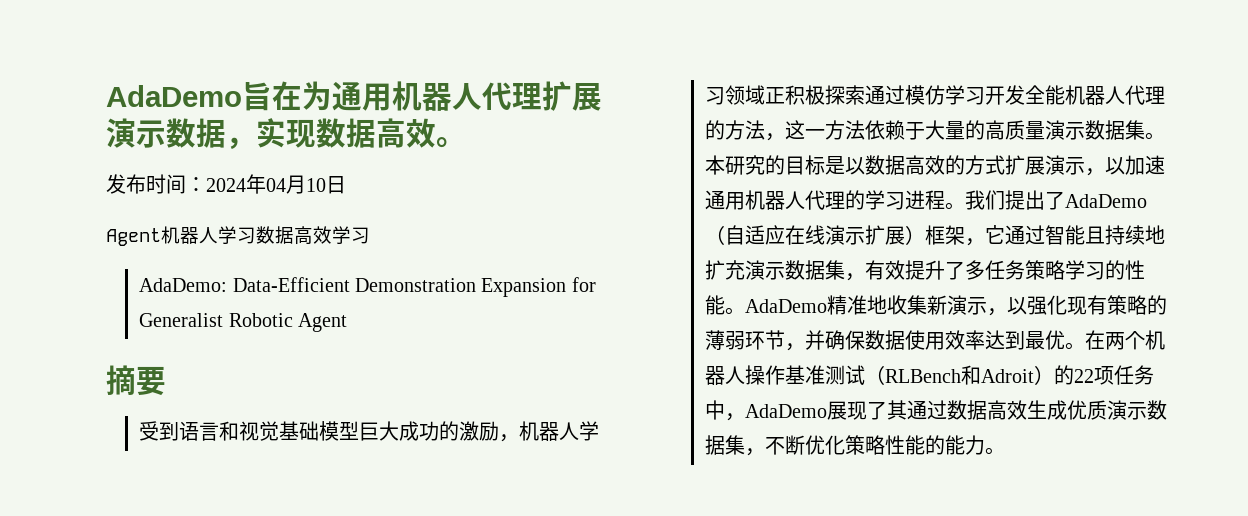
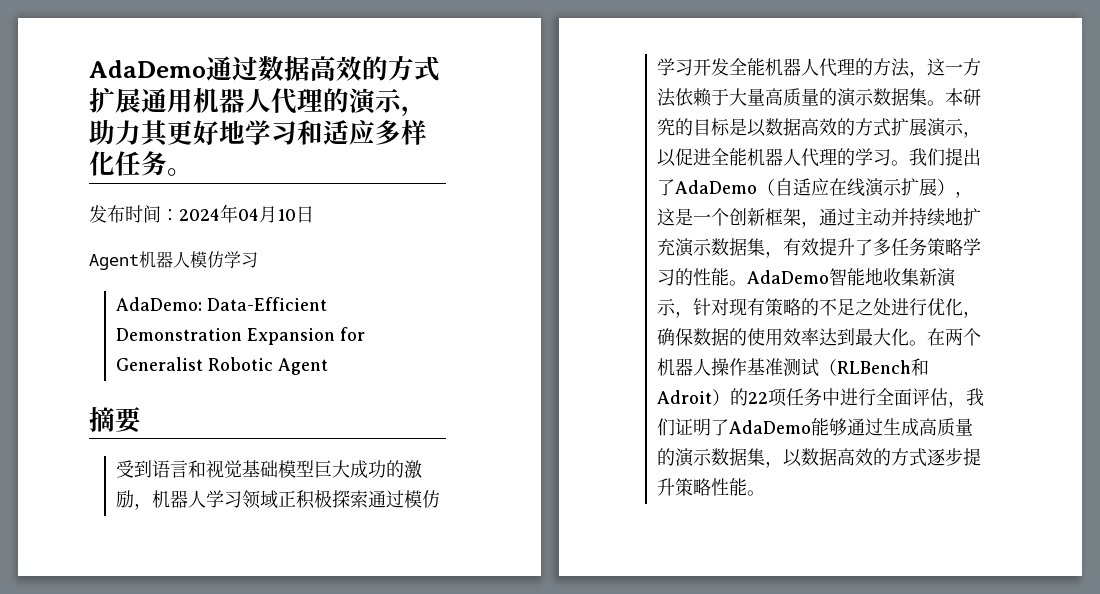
- AdaDemo旨在为通用机器人代理扩展演示数据，实现数据高效。
+ AdaDemo通过数据高效的方式扩展通用机器人代理的演示，助力其更好地学习和适应多样化任务。
- Agent机器人学习数据高效学习
+ Agent机器人模仿学习
- 受到语言和视觉基础模型巨大成功的激励，机器人学习领域正积极探索通过模仿学习开发全能机器人代理的方法，这一方法依赖于大量的高质量演示数据集。
+ 受到语言和视觉基础模型巨大成功的激励，机器人学习领域正积极探索通过模仿学习开发全能机器人代理的方法，这一方法依赖于大量高质量的演示数据集。
- 本研究的目标是以数据高效的方式扩展演示，以加速通用机器人代理的学习进程。
+ 本研究的目标是以数据高效的方式扩展演示，以促进全能机器人代理的学习。
- 我们提出了AdaDemo（自适应在线演示扩展）框架，它通过智能且持续地扩充演示数据集，有效提升了多任务策略学习的性能。
+ 我们提出了AdaDemo（自适应在线演示扩展），这是一个创新框架，通过主动并持续地扩充演示数据集，有效提升了多任务策略学习的性能。
- AdaDemo精准地收集新演示，以强化现有策略的薄弱环节，并确保数据使用效率达到最优。
+ AdaDemo智能地收集新演示，针对现有策略的不足之处进行优化，确保数据的使用效率达到最大化。
- 在两个机器人操作基准测试（RLBench和Adroit）的22项任务中，AdaDemo展现了其通过数据高效生成优质演示数据集，不断优化策略性能的能力。
+ 在两个机器人操作基准测试（RLBench和Adroit）的22项任务中进行全面评估，我们证明了AdaDemo能够通过生成高质量的演示数据集，以数据高效的方式逐步提升策略性能。

